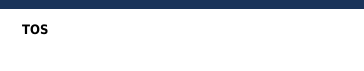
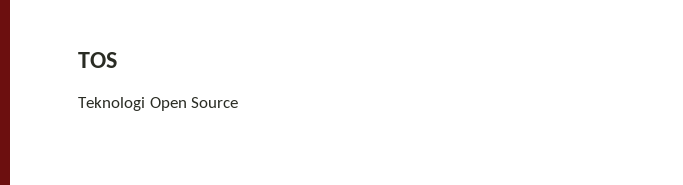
+ Teknologi Open Source

